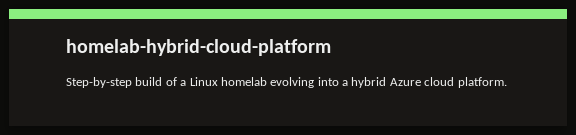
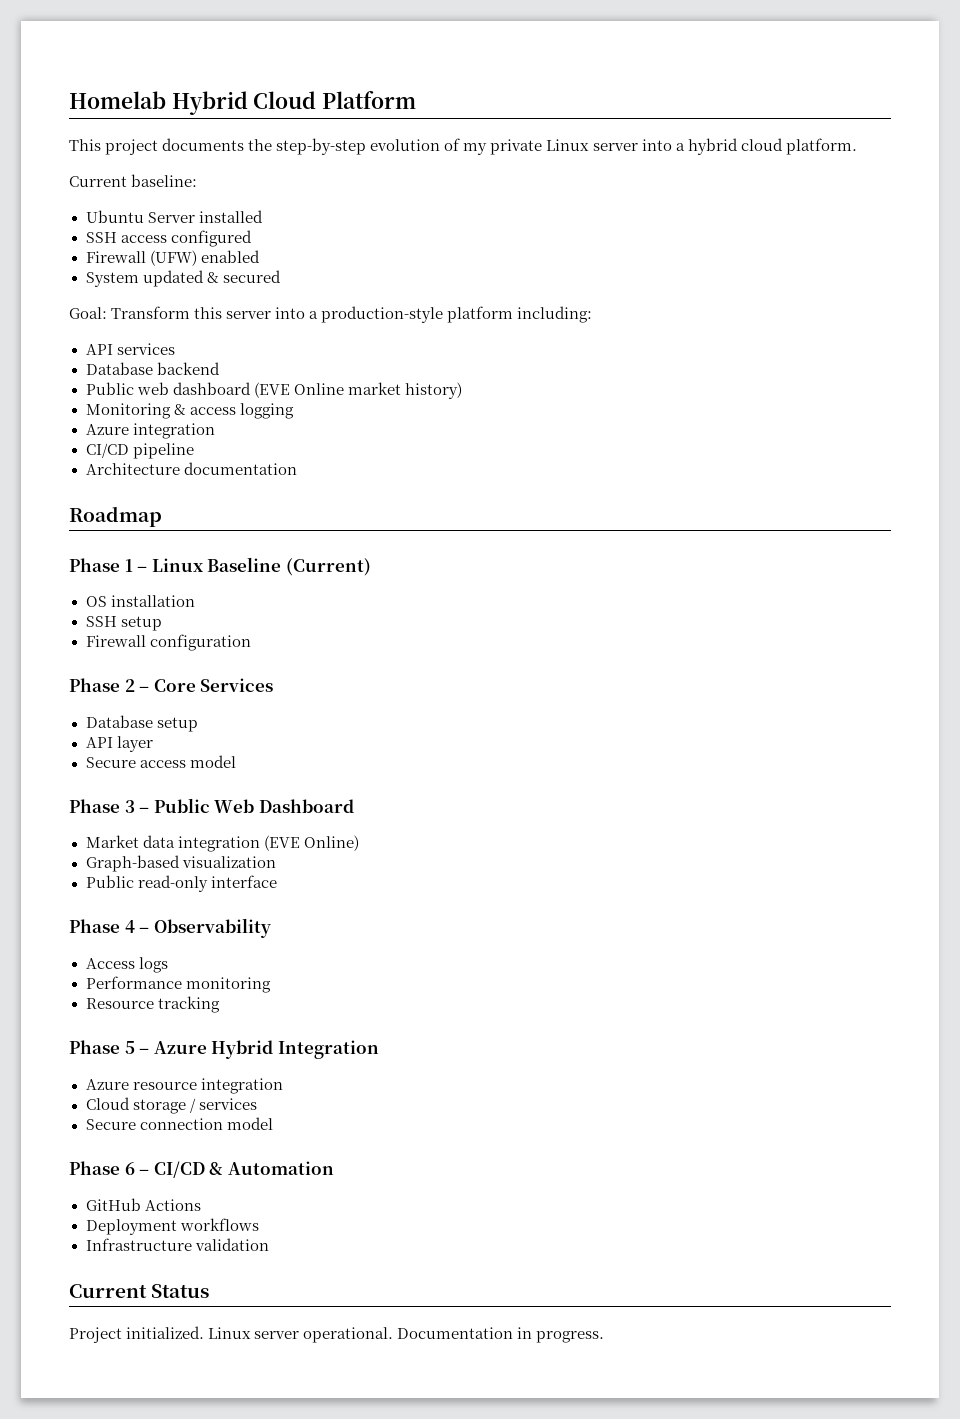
- homelab-hybrid-cloud-platform
- Step-by-step build of a Linux homelab evolving into a hybrid Azure cloud platform.
+ Homelab Hybrid Cloud Platform
+ This project documents the step-by-step evolution of my private Linux server into a hybrid cloud platform.
+ Current baseline:
+ Ubuntu Server installed
+ SSH access configured
+ Firewall (UFW) enabled
+ System updated & secured
+ Goal: Transform this server into a production-style platform including:
+ API services
+ Database backend
+ Public web dashboard (EVE Online market history)
+ Monitoring & access logging
+ Azure integration
+ CI/CD pipeline
+ Architecture documentation
+ Roadmap
+ Phase 1 – Linux Baseline (Current)
+ OS installation
+ SSH setup
+ Firewall configuration
+ Phase 2 – Core Services
+ Database setup
+ API layer
+ Secure access model
+ Phase 3 – Public Web Dashboard
+ Market data integration (EVE Online)
+ Graph-based visualization
+ Public read-only interface
+ Phase 4 – Observability
+ Access logs
+ Performance monitoring
+ Resource tracking
+ Phase 5 – Azure Hybrid Integration
+ Azure resource integration
+ Cloud storage / services
+ Secure connection model
+ Phase 6 – CI/CD & Automation
+ GitHub Actions
+ Deployment workflows
+ Infrastructure validation
+ Current Status
+ Project initialized. Linux server operational. Documentation in progress.

